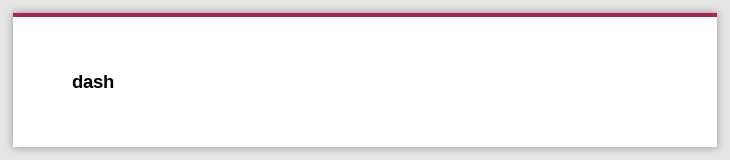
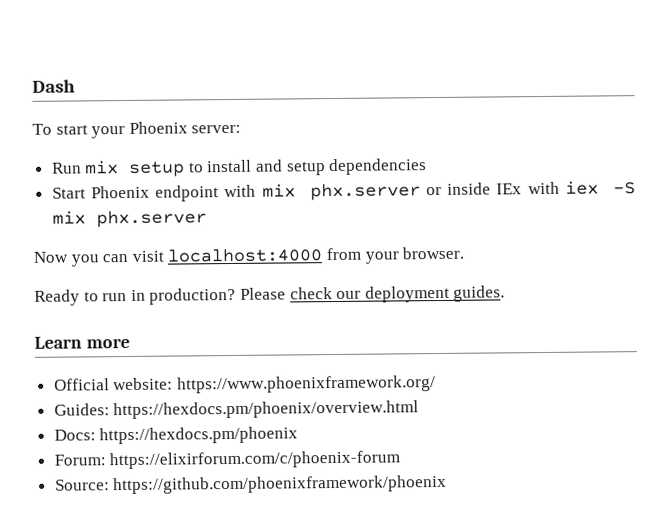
- dash
+ Dash
+ To start your Phoenix server:
+ Run mix setup to install and setup dependencies
+ Start Phoenix endpoint with mix phx.server or inside IEx with iex -S mix phx.server
+ Now you can visit localhost:4000 from your browser.
+ Ready to run in production? Please check our deployment guides.
+ Learn more
+ Official website: https://www.phoenixframework.org/
+ Guides: https://hexdocs.pm/phoenix/overview.html
+ Docs: https://hexdocs.pm/phoenix
+ Forum: https://elixirforum.com/c/phoenix-forum
+ Source: https://github.com/phoenixframework/phoenix

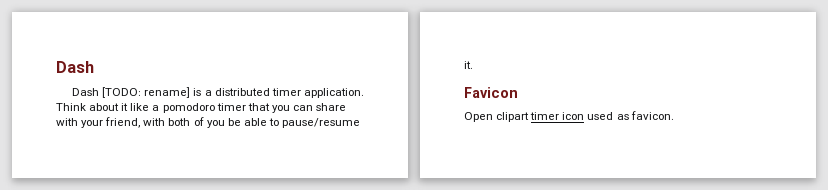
- To start your Phoenix server:
- Run mix setup to install and setup dependencies
- Start Phoenix endpoint with mix phx.server or inside IEx with iex -S mix phx.server
- Now you can visit localhost:4000 from your browser.
- Ready to run in production? Please check our deployment guides.
- Learn more
- Official website: https://www.phoenixframework.org/
- Guides: https://hexdocs.pm/phoenix/overview.html
- Docs: https://hexdocs.pm/phoenix
- Forum: https://elixirforum.com/c/phoenix-forum
- Source: https://github.com/phoenixframework/phoenix
+ Dash [TODO: rename] is a distributed timer application. Think about it like a pomodoro timer that you can share with your friend, with both of you be able to pause/resume it.
+ Favicon
+ Open clipart timer icon used as favicon.

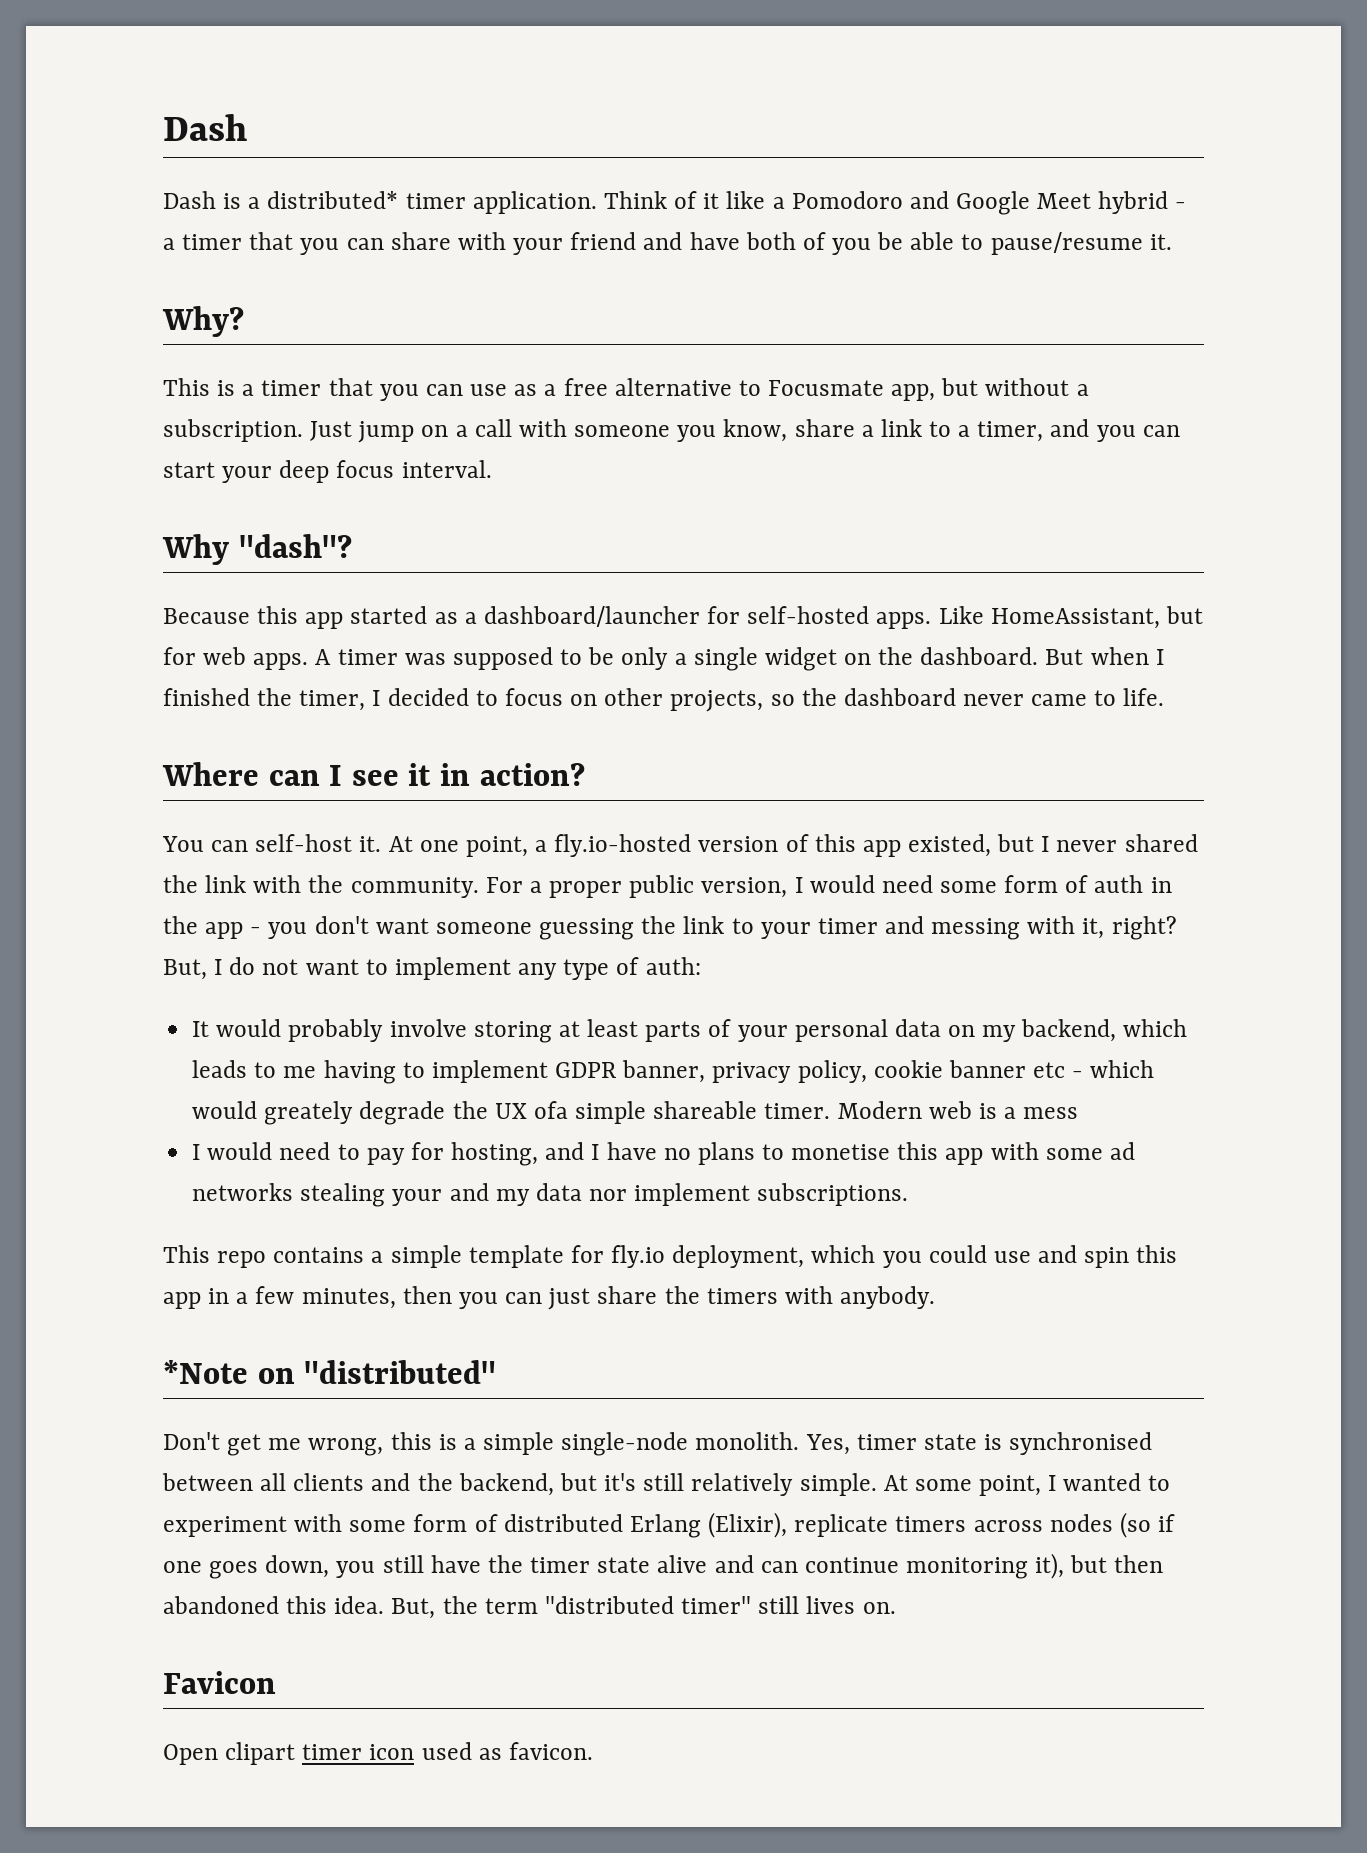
- Dash [TODO: rename] is a distributed timer application.
+ Dash is a distributed* timer application.
- Think about it like a pomodoro timer that you can share with your friend, with both of you be able to pause/resume it.
+ Think of it like a Pomodoro and Google Meet hybrid - a timer that you can share with your friend and have both of you be able to pause/resume it.
+ Why?
+ This is a timer that you can use as a free alternative to Focusmate app, but without a subscription. Just jump on a call with someone you know, share a link to a timer, and you can start your deep focus interval.
+ Why "dash"?
+ Because this app started as a dashboard/launcher for self-hosted apps. Like HomeAssistant, but for web apps. A timer was supposed to be only a single widget on the dashboard. But when I finished the timer, I decided to focus on other projects, so the dashboard never came to life.
+ Where can I see it in action?
+ You can self-host it. At one point, a fly.io-hosted version of this app existed, but I never shared the link with the community. For a proper public version, I would need some form of auth in the app - you don't want someone guessing the link to your timer and messing with it, right? But, I do not want to implement any type of auth:
+ It would probably involve storing at least parts of your personal data on my backend, which leads to me having to implement GDPR banner, privacy policy, cookie banner etc - which would greately degrade the UX ofa simple shareable timer. Modern web is a mess
+ I would need to pay for hosting, and I have no plans to monetise this app with some ad networks stealing your and my data nor implement subscriptions.
+ This repo contains a simple template for fly.io deployment, which you could use and spin this app in a few minutes, then you can just share the timers with anybody.
+ *Note on "distributed"
+ Don't get me wrong, this is a simple single-node monolith. Yes, timer state is synchronised between all clients and the backend, but it's still relatively simple. At some point, I wanted to experiment with some form of distributed Erlang (Elixir), replicate timers across nodes (so if one goes down, you still have the timer state alive and can continue monitoring it), but then abandoned this idea. But, the term "distributed timer" still lives on.

